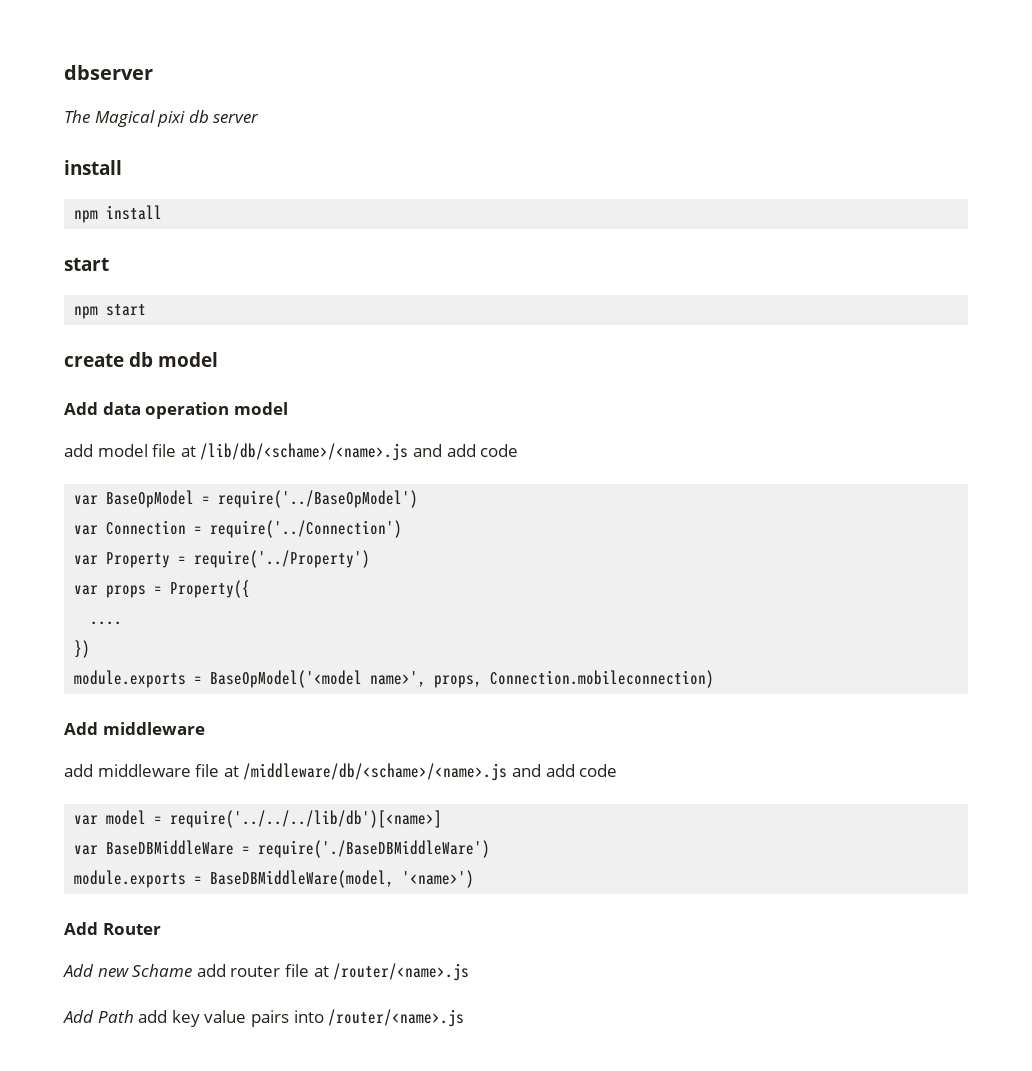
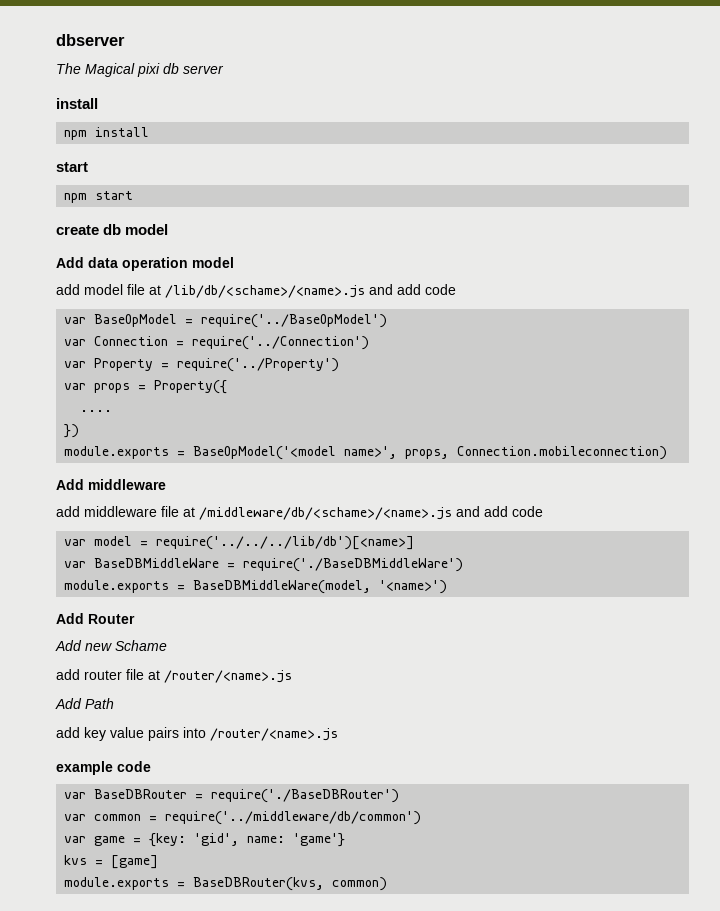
- Add new Schame add router file at /router/<name>.js
+ Add new Schame
+ add router file at /router/<name>.js
- Add Path add key value pairs into /router/<name>.js
+ Add Path
+ add key value pairs into /router/<name>.js
+ example code
+ var BaseDBRouter = require('./BaseDBRouter')
+ var common = require('../middleware/db/common')
+ var game = {key: 'gid', name: 'game'}
+ kvs = [game]
+ module.exports = BaseDBRouter(kvs, common)

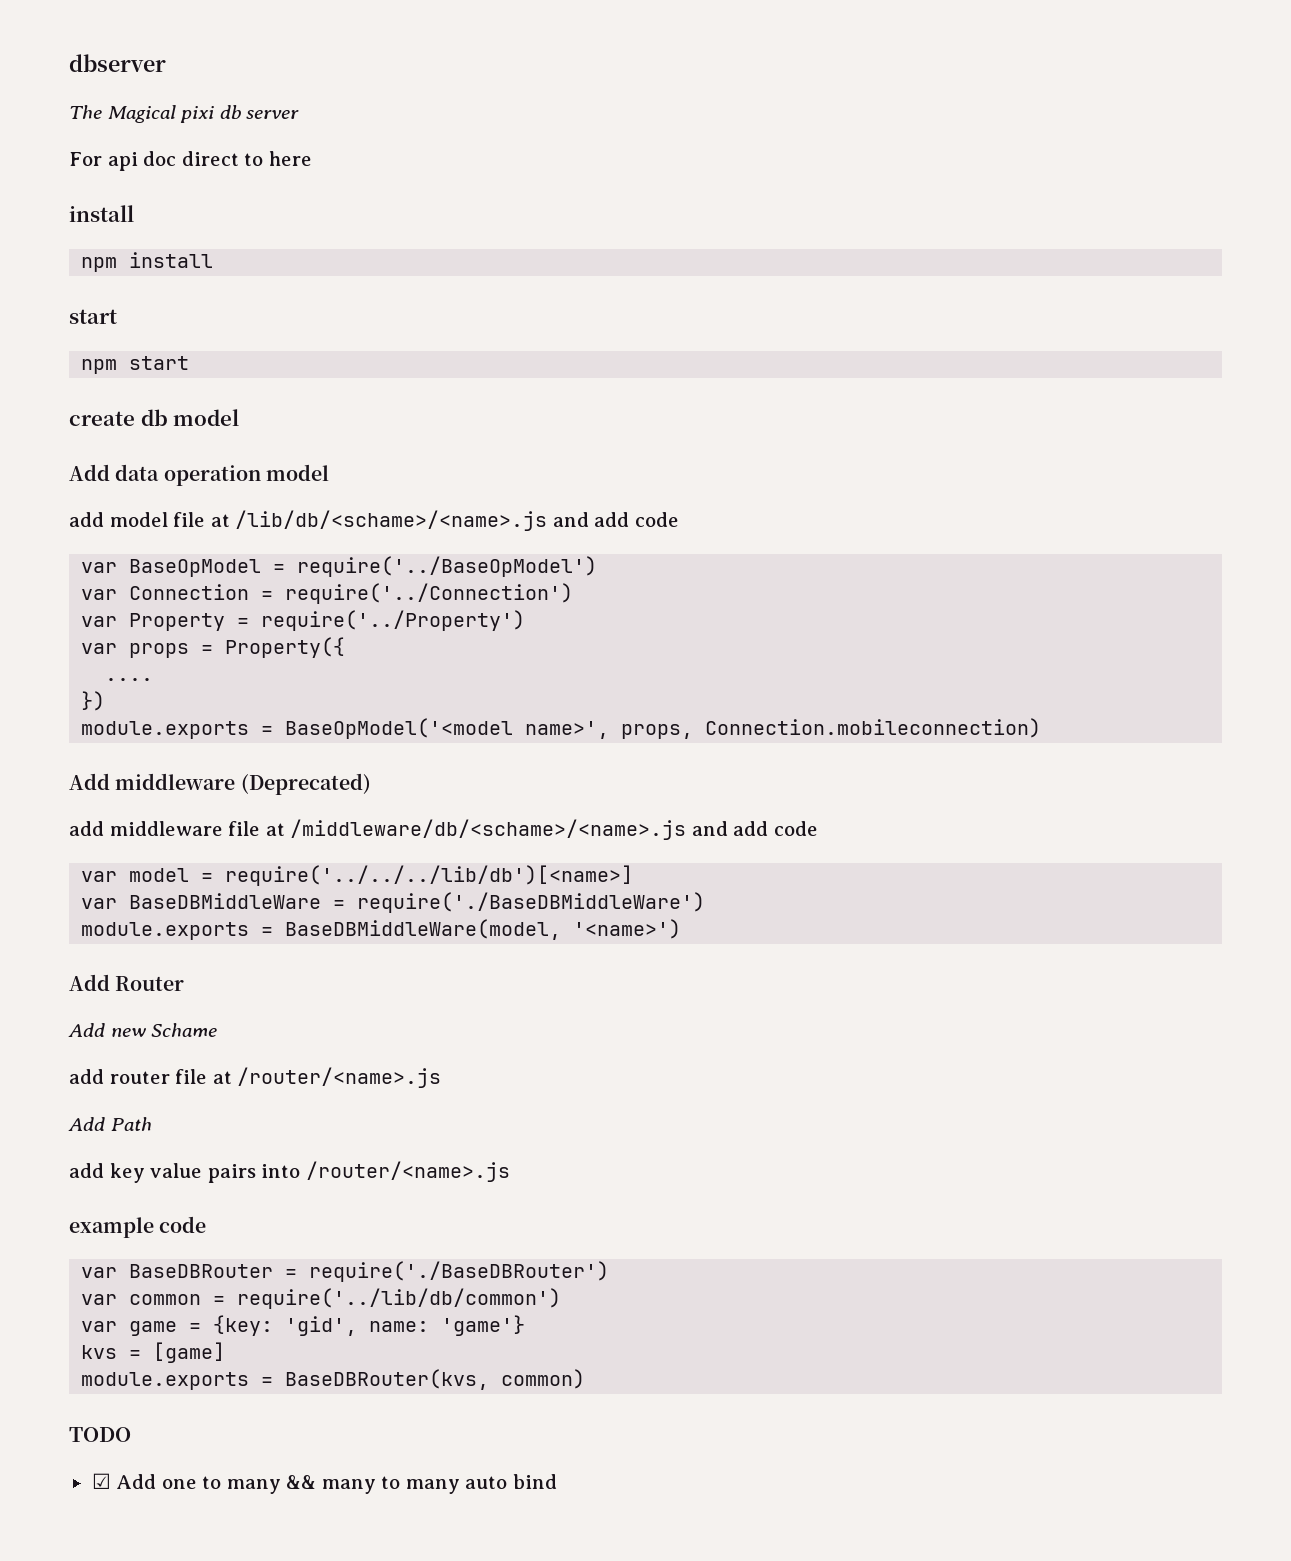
+ For api doc direct to here
- Add middleware
+ Add middleware (Deprecated)
- var common = require('../middleware/db/common')
+ var common = require('../lib/db/common')
+ TODO
+ ☑ Add one to many && many to many auto bind

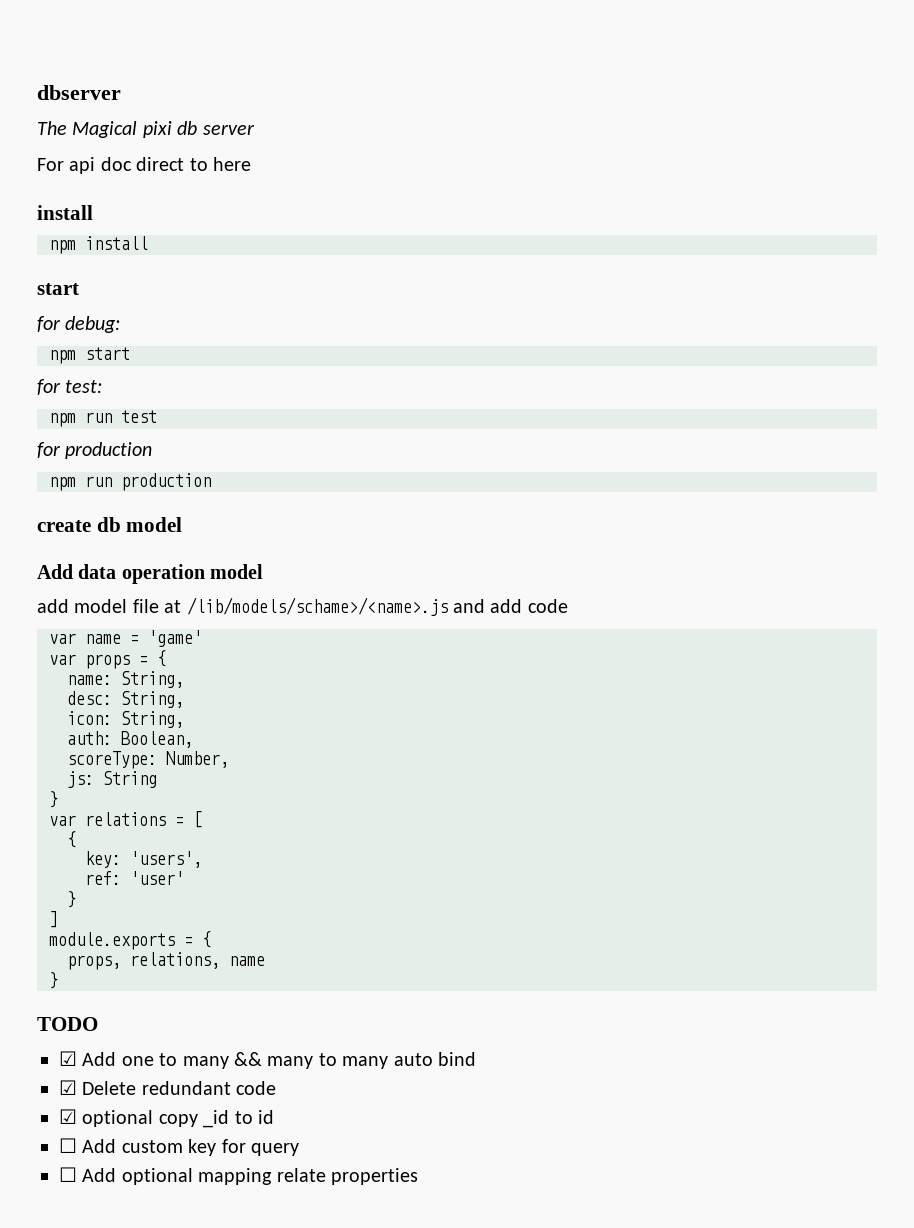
+ for debug:
+ for test:
+ npm run test
+ for production
+ npm run production
- add model file at /lib/db/<schame>/<name>.js and add code
- var BaseOpModel = require('../BaseOpModel')
- var Connection = require('../Connection')
- var Property = require('../Property')
- var props = Property({
- ....
- })
- module.exports = BaseOpModel('<model name>', props, Connection.mobileconnection)
- Add middleware (Deprecated)
- add middleware file at /middleware/db/<schame>/<name>.js and add code
- var model = require('../../../lib/db')[<name>]
- var BaseDBMiddleWare = require('./BaseDBMiddleWare')
- module.exports = BaseDBMiddleWare(model, '<name>')
- Add Router
- Add new Schame
- add router file at /router/<name>.js
- Add Path
- add key value pairs into /router/<name>.js
- example code
- var BaseDBRouter = require('./BaseDBRouter')
- var common = require('../lib/db/common')
- var game = {key: 'gid', name: 'game'}
- kvs = [game]
- module.exports = BaseDBRouter(kvs, common)
+ add model file at /lib/models/schame>/<name>.js and add code
+ var name = 'game'
+ var props = {
+ name: String,
+ desc: String,
+ icon: String,
+ auth: Boolean,
+ scoreType: Number,
+ js: String
+ }
+ var relations = [
+ {
+ key: 'users',
+ ref: 'user'
+ }
+ ]
+ module.exports = {
+ props, relations, name
+ }
+ ☑ Delete redundant code
+ ☑ optional copy _id to id
+ ☐ Add custom key for query
+ ☐ Add optional mapping relate properties

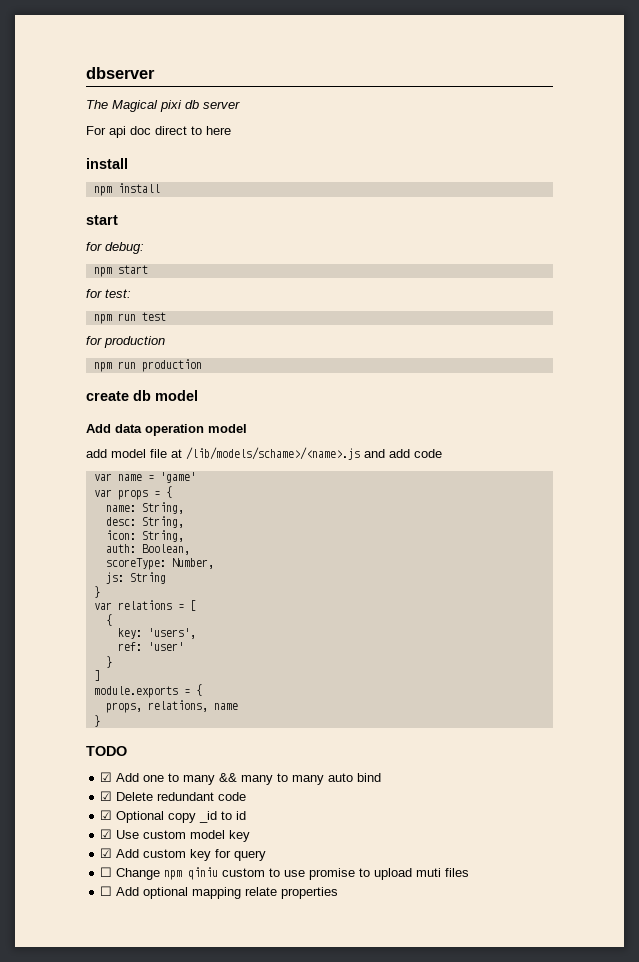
- ☑ optional copy _id to id
+ ☑ Optional copy _id to id
- ☐ Add custom key for query
+ ☑ Use custom model key
+ ☑ Add custom key for query
+ ☐ Change npm qiniu custom to use promise to upload muti files

